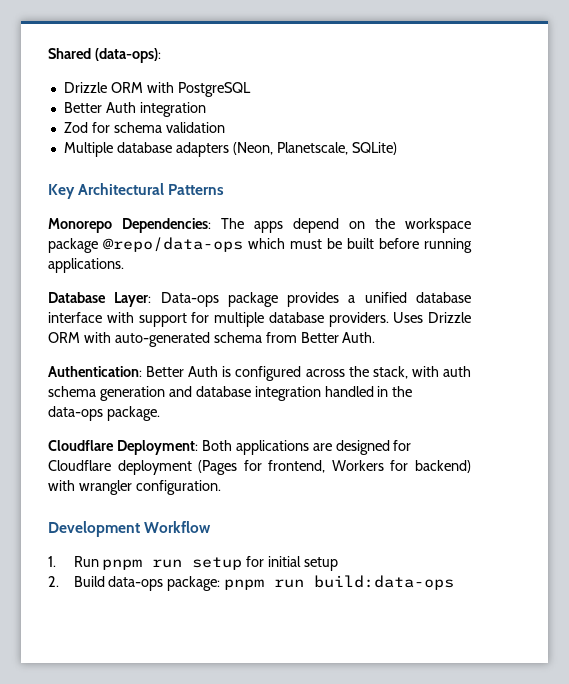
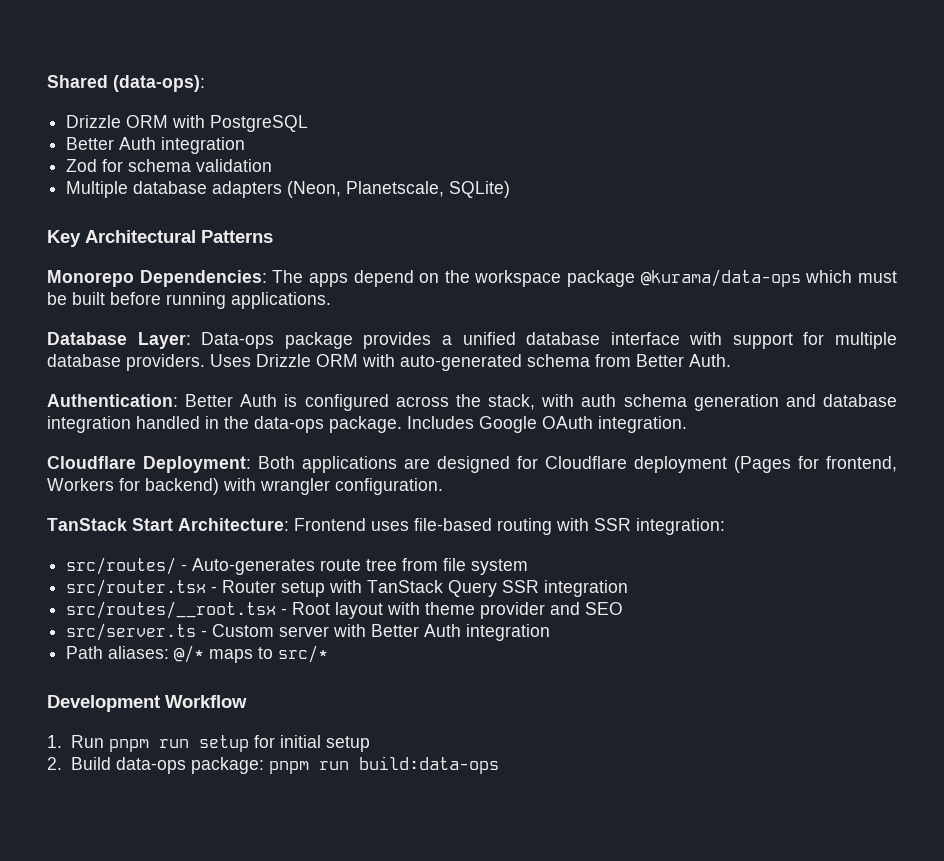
- Monorepo Dependencies: The apps depend on the workspace package @repo/data-ops which must be built before running applications.
+ Monorepo Dependencies: The apps depend on the workspace package @kurama/data-ops which must be built before running applications.
+ Includes Google OAuth integration.
+ TanStack Start Architecture: Frontend uses file-based routing with SSR integration:
+ src/routes/ - Auto-generates route tree from file system
+ src/router.tsx - Router setup with TanStack Query SSR integration
+ src/routes/__root.tsx - Root layout with theme provider and SEO
+ src/server.ts - Custom server with Better Auth integration
+ Path aliases: @/* maps to src/*

